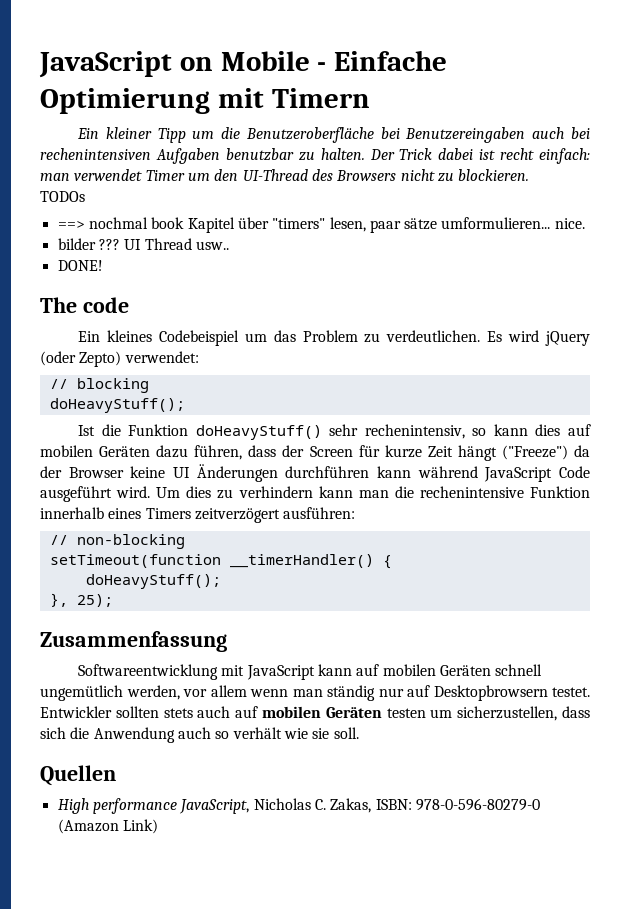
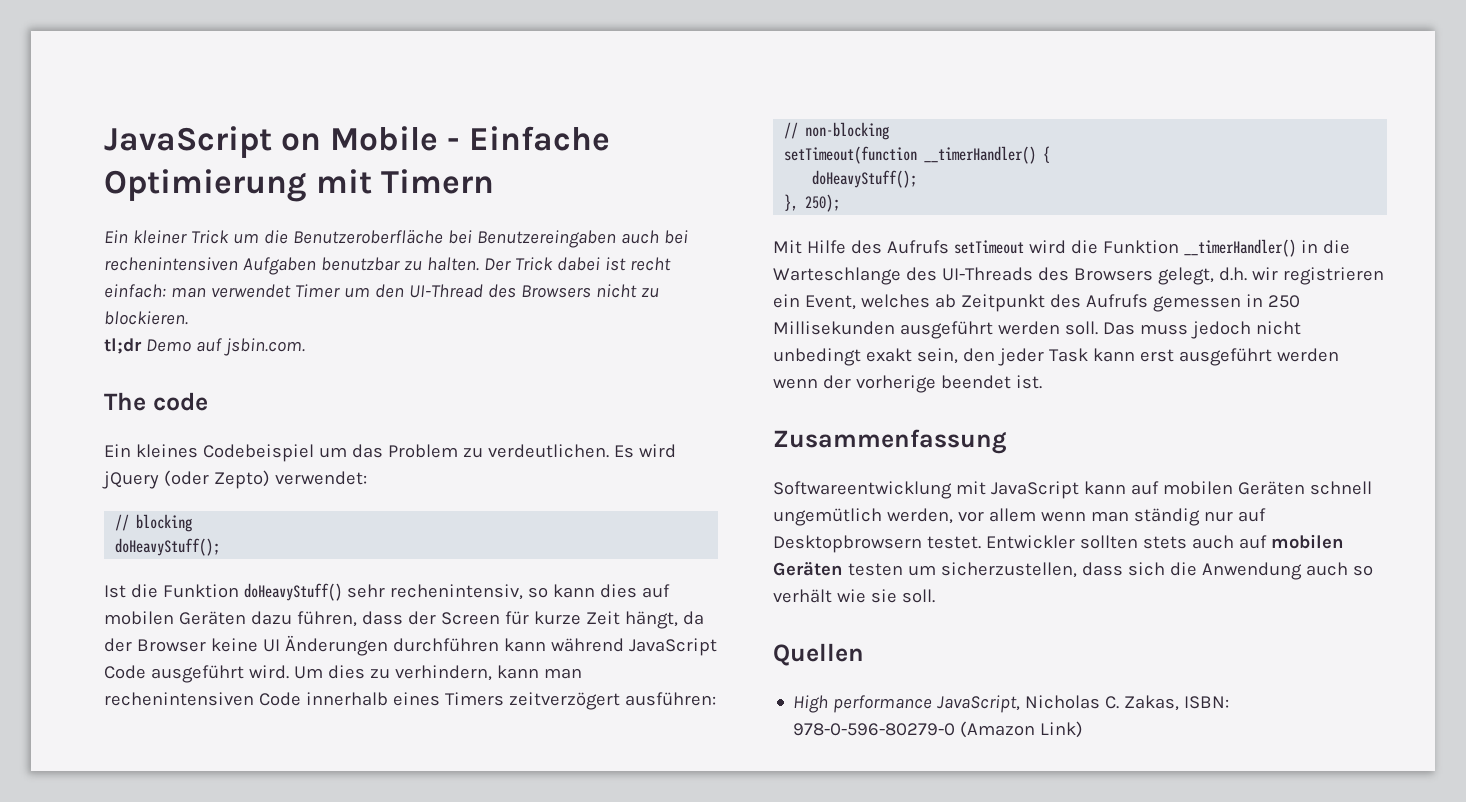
- Ein kleiner Tipp um die Benutzeroberfläche bei Benutzereingaben auch bei rechenintensiven Aufgaben benutzbar zu halten.
+ Ein kleiner Trick um die Benutzeroberfläche bei Benutzereingaben auch bei rechenintensiven Aufgaben benutzbar zu halten.
- TODOs
- ==> nochmal book Kapitel über "timers" lesen, paar sätze umformulieren... nice.
- bilder ??? UI Thread usw..
- DONE!
+ tl;dr Demo auf jsbin.com.
- Ist die Funktion doHeavyStuff() sehr rechenintensiv, so kann dies auf mobilen Geräten dazu führen, dass der Screen für kurze Zeit hängt ("Freeze") da der Browser keine UI Änderungen durchführen kann während JavaScript Code ausgeführt wird.
+ Ist die Funktion doHeavyStuff() sehr rechenintensiv, so kann dies auf mobilen Geräten dazu führen, dass der Screen für kurze Zeit hängt, da der Browser keine UI Änderungen durchführen kann während JavaScript Code ausgeführt wird.
- Um dies zu verhindern kann man die rechenintensive Funktion innerhalb eines Timers zeitverzögert ausführen:
+ Um dies zu verhindern, kann man rechenintensiven Code innerhalb eines Timers zeitverzögert ausführen:
- }, 25);
+ }, 250);
+ Mit Hilfe des Aufrufs setTimeout wird die Funktion __timerHandler() in die Warteschlange des UI-Threads des Browsers gelegt, d.h. wir registrieren ein Event, welches ab Zeitpunkt des Aufrufs gemessen in 250 Millisekunden ausgeführt werden soll. Das muss jedoch nicht unbedingt exakt sein, den jeder Task kann erst ausgeführt werden wenn der vorherige beendet ist.

